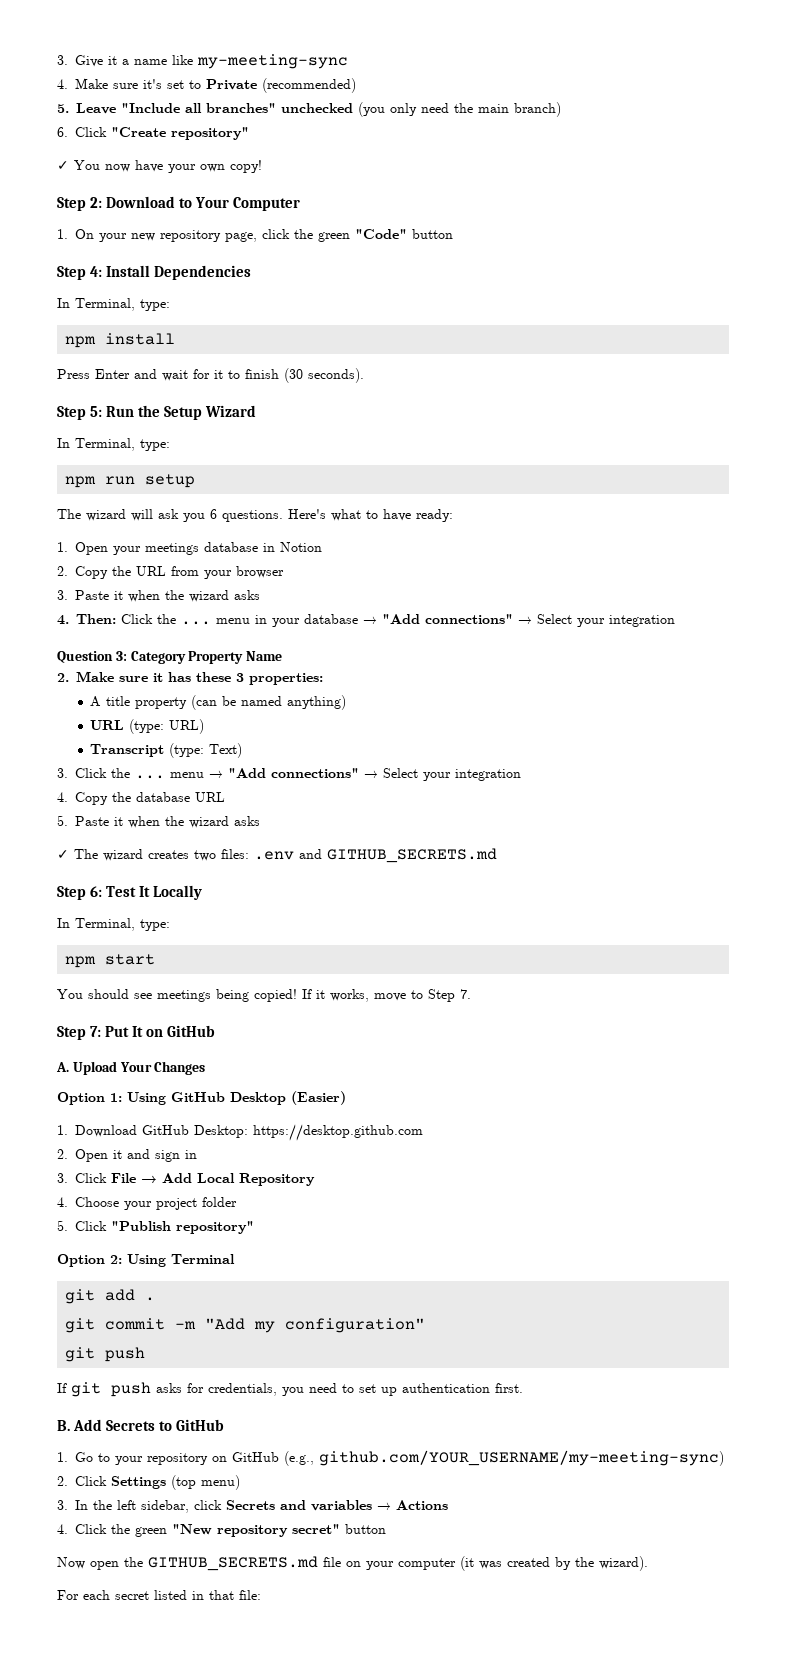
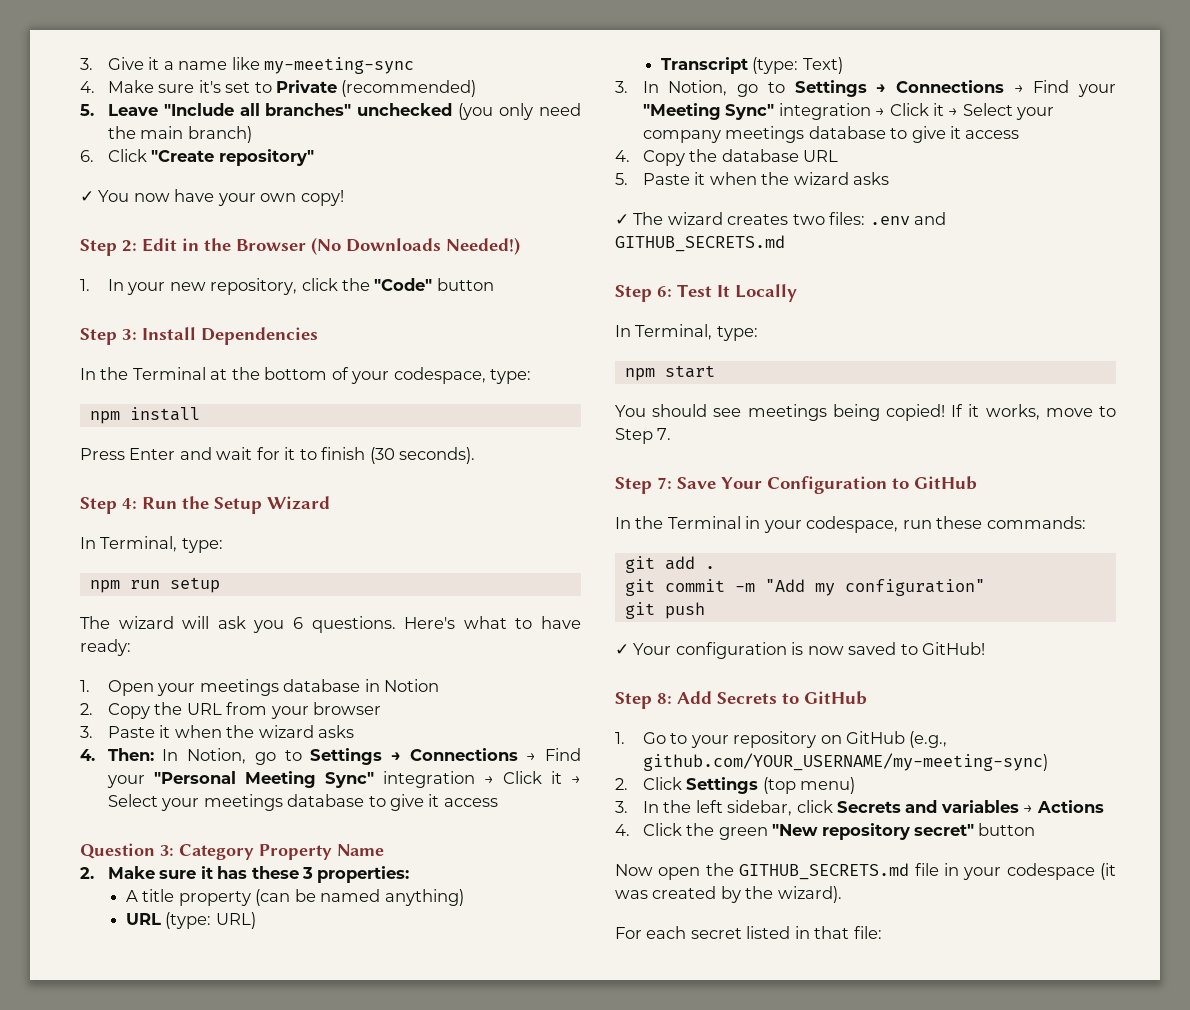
- Step 2: Download to Your Computer
- 1. On your new repository page, click the green "Code" button
+ Step 2: Edit in the Browser (No Downloads Needed!)
+ 1. In your new repository, click the "Code" button
- Step 4: Install Dependencies
- In Terminal, type:
+ Step 3: Install Dependencies
+ In the Terminal at the bottom of your codespace, type:
- Step 5: Run the Setup Wizard
+ Step 4: Run the Setup Wizard
- 4. Then: Click the ... menu in your database → "Add connections" → Select your integration
+ 4. Then: In Notion, go to Settings → Connections → Find your "Personal Meeting Sync" integration → Click it → Select your meetings database to give it access
- 3. Click the ... menu → "Add connections" → Select your integration
+ 3. In Notion, go to Settings → Connections → Find your "Meeting Sync" integration → Click it → Select your company meetings database to give it access
- Step 7: Put It on GitHub
- A. Upload Your Changes
- Option 1: Using GitHub Desktop (Easier)
- 1. Download GitHub Desktop: https://desktop.github.com
- 2. Open it and sign in
- 3. Click File → Add Local Repository
- 4. Choose your project folder
- 5. Click "Publish repository"
- Option 2: Using Terminal
+ Step 7: Save Your Configuration to GitHub
+ In the Terminal in your codespace, run these commands:
- If git push asks for credentials, you need to set up authentication first.
- B. Add Secrets to GitHub
+ ✓ Your configuration is now saved to GitHub!
+ Step 8: Add Secrets to GitHub
- Now open the GITHUB_SECRETS.md file on your computer (it was created by the wizard).
+ Now open the GITHUB_SECRETS.md file in your codespace (it was created by the wizard).

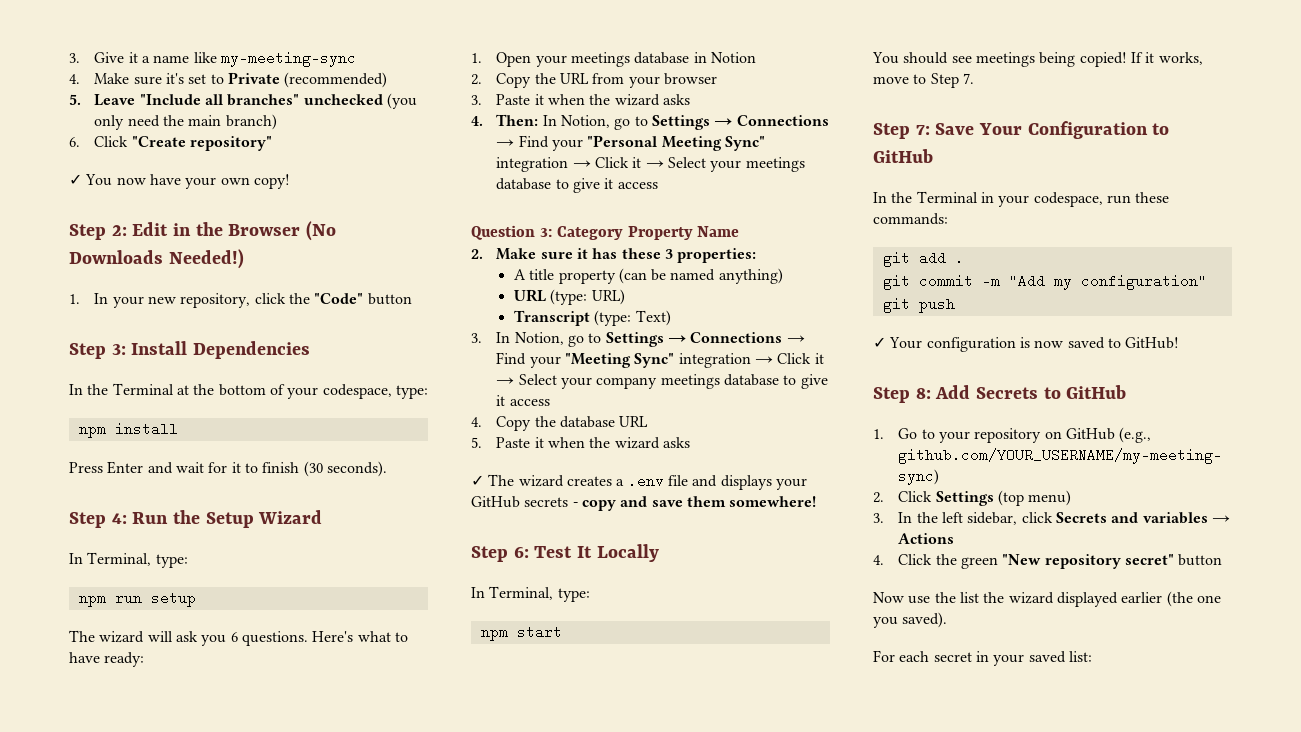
- ✓ The wizard creates two files: .env and GITHUB_SECRETS.md
+ ✓ The wizard creates a .env file and displays your GitHub secrets - copy and save them somewhere!
- Now open the GITHUB_SECRETS.md file in your codespace (it was created by the wizard).
+ Now use the list the wizard displayed earlier (the one you saved).
- For each secret listed in that file:
+ For each secret in your saved list:

